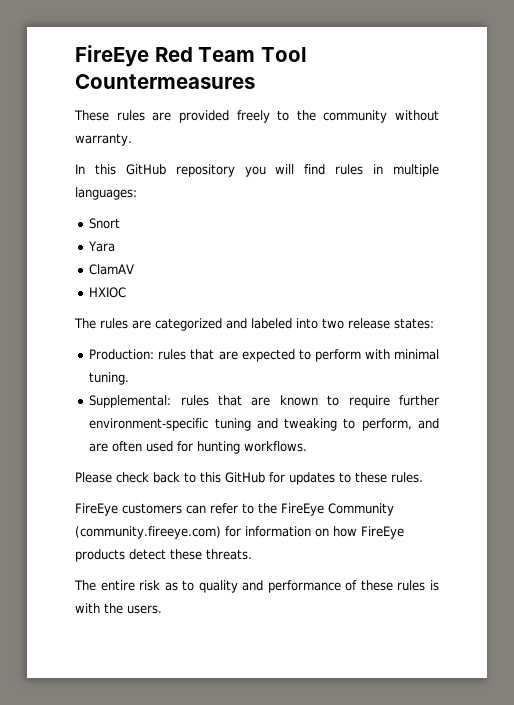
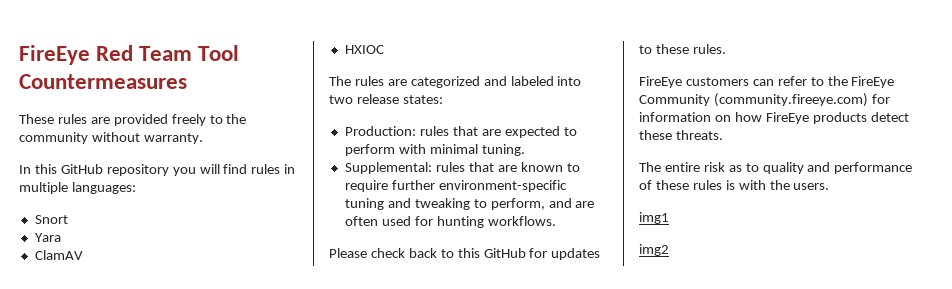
+ img1
+ img2

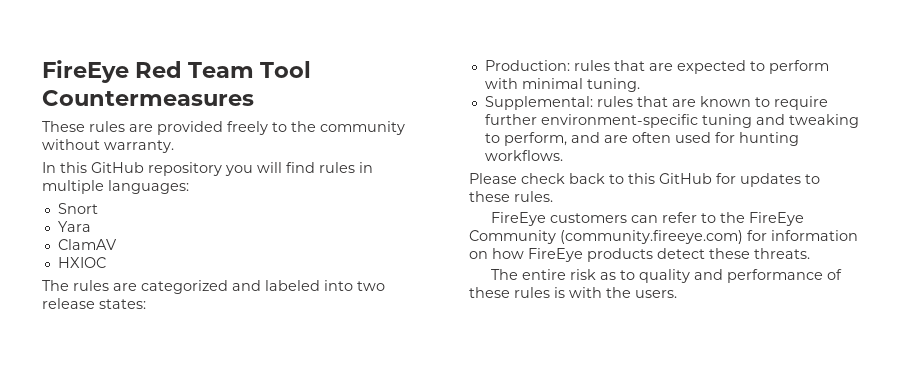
- img1
- img2

